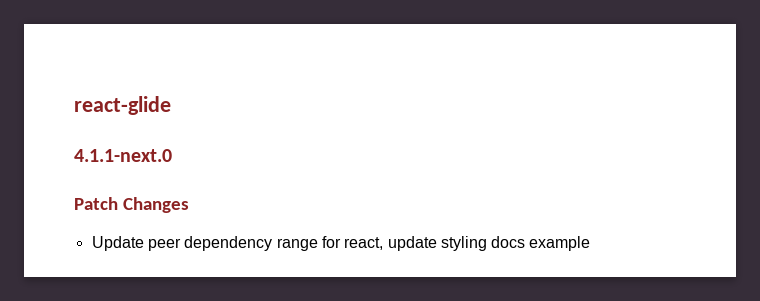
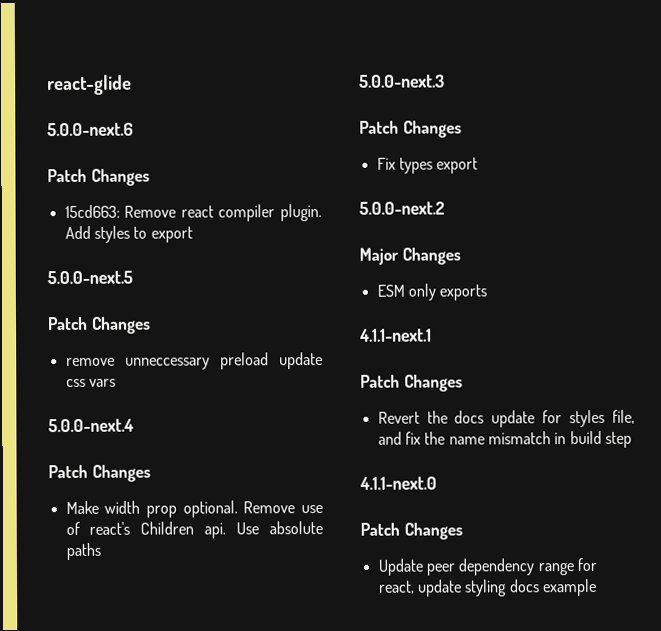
+ 5.0.0-next.6
+ Patch Changes
+ 15cd663: Remove react compiler plugin. Add styles to export
+ 5.0.0-next.5
+ Patch Changes
+ remove unneccessary preload update css vars
+ 5.0.0-next.4
+ Patch Changes
+ Make width prop optional. Remove use of react's Children api. Use absolute paths
+ 5.0.0-next.3
+ Patch Changes
+ Fix types export
+ 5.0.0-next.2
+ Major Changes
+ ESM only exports
+ 4.1.1-next.1
+ Patch Changes
+ Revert the docs update for styles file, and fix the name mismatch in build step

